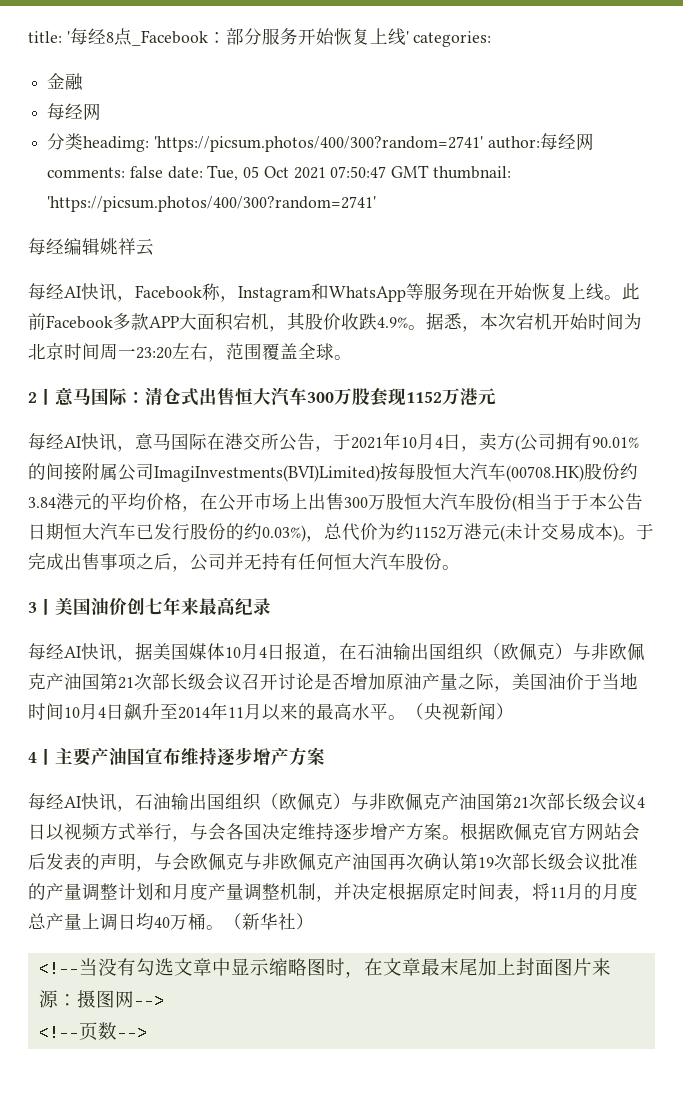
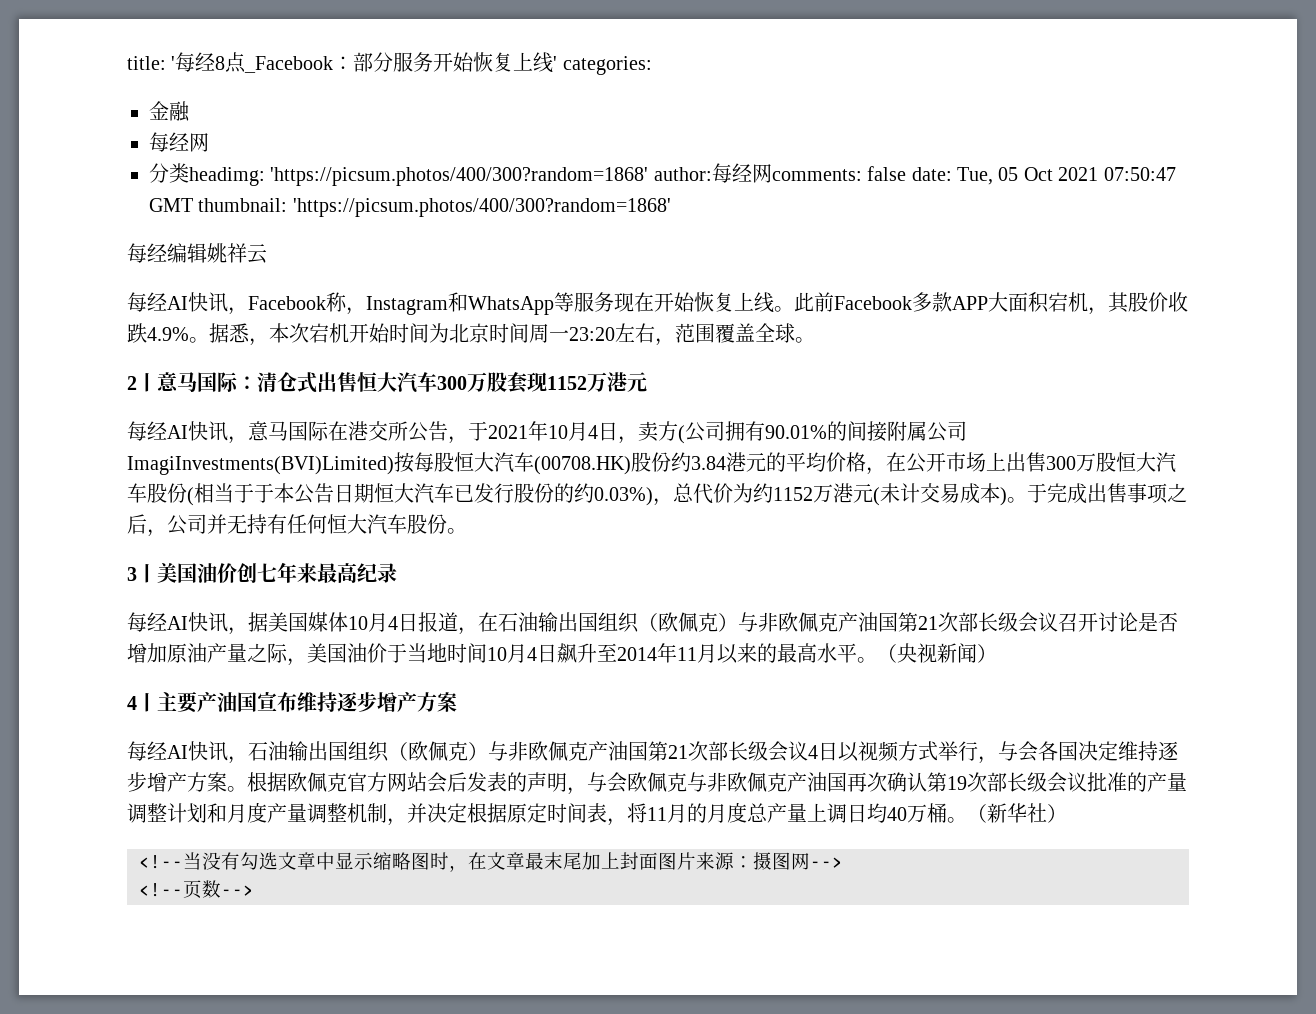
- 分类headimg: 'https://picsum.photos/400/300?random=2741' author:每经网comments: false date: Tue, 05 Oct 2021 07:50:47 GMT thumbnail: 'https://picsum.photos/400/300?random=2741'
+ 分类headimg: 'https://picsum.photos/400/300?random=1868' author:每经网comments: false date: Tue, 05 Oct 2021 07:50:47 GMT thumbnail: 'https://picsum.photos/400/300?random=1868'

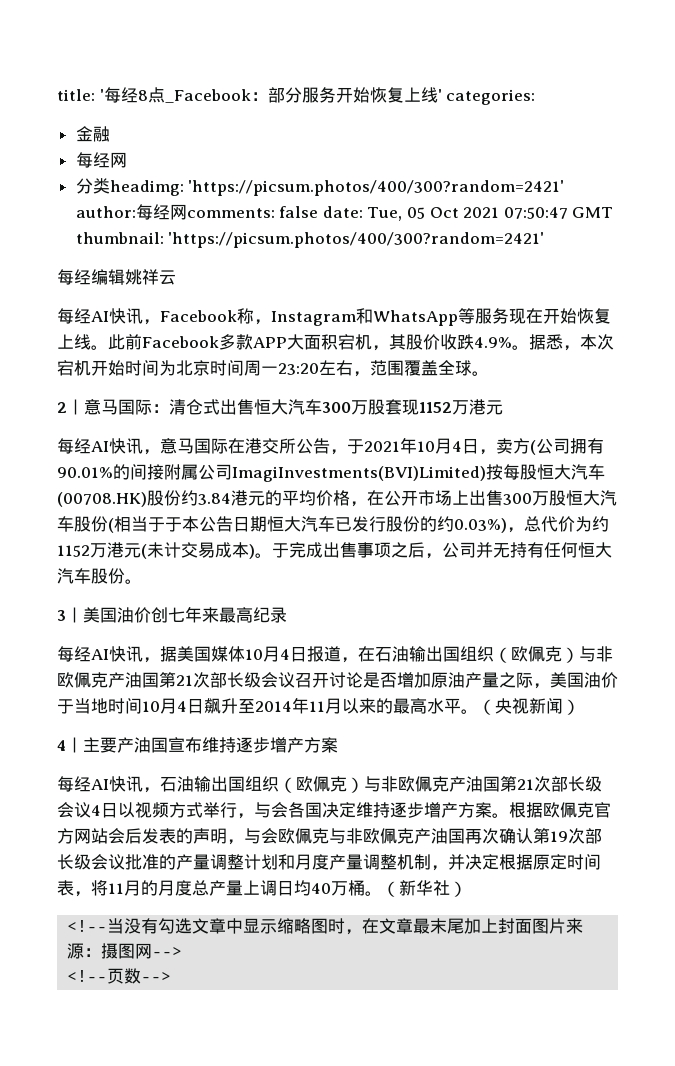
- 分类headimg: 'https://picsum.photos/400/300?random=1868' author:每经网comments: false date: Tue, 05 Oct 2021 07:50:47 GMT thumbnail: 'https://picsum.photos/400/300?random=1868'
+ 分类headimg: 'https://picsum.photos/400/300?random=2421' author:每经网comments: false date: Tue, 05 Oct 2021 07:50:47 GMT thumbnail: 'https://picsum.photos/400/300?random=2421'

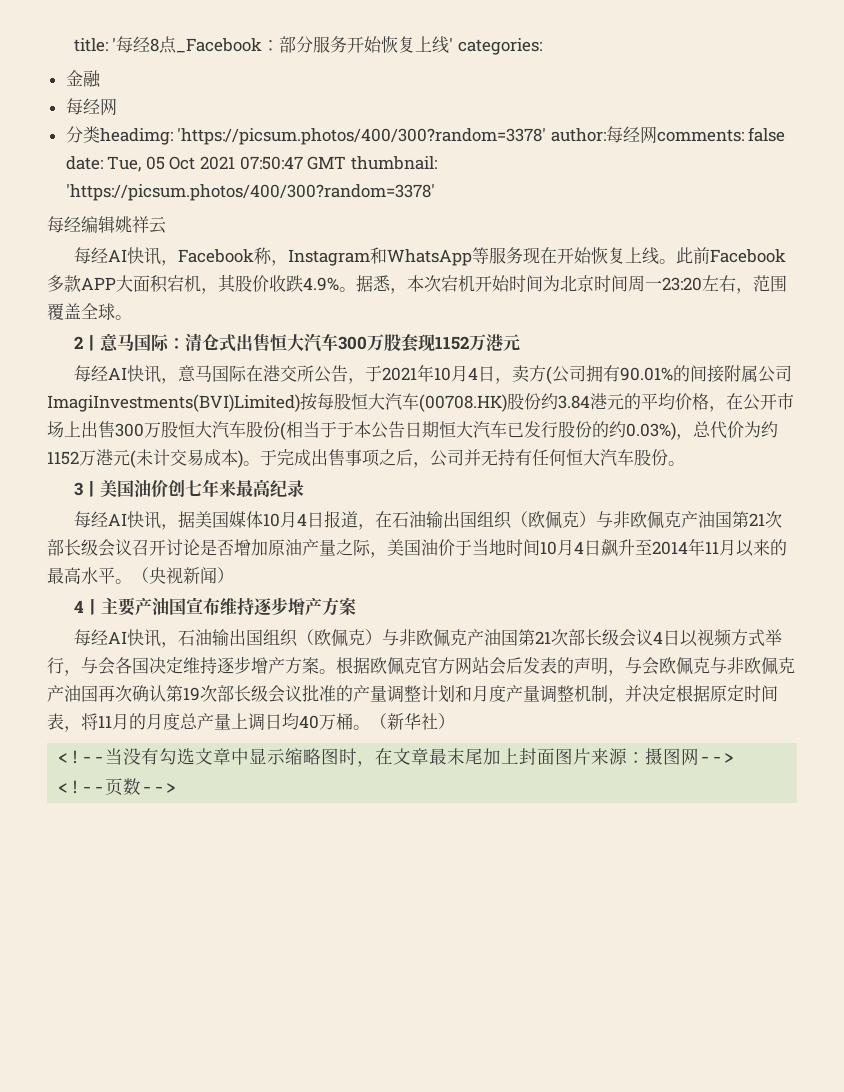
- 分类headimg: 'https://picsum.photos/400/300?random=2421' author:每经网comments: false date: Tue, 05 Oct 2021 07:50:47 GMT thumbnail: 'https://picsum.photos/400/300?random=2421'
+ 分类headimg: 'https://picsum.photos/400/300?random=3378' author:每经网comments: false date: Tue, 05 Oct 2021 07:50:47 GMT thumbnail: 'https://picsum.photos/400/300?random=3378'

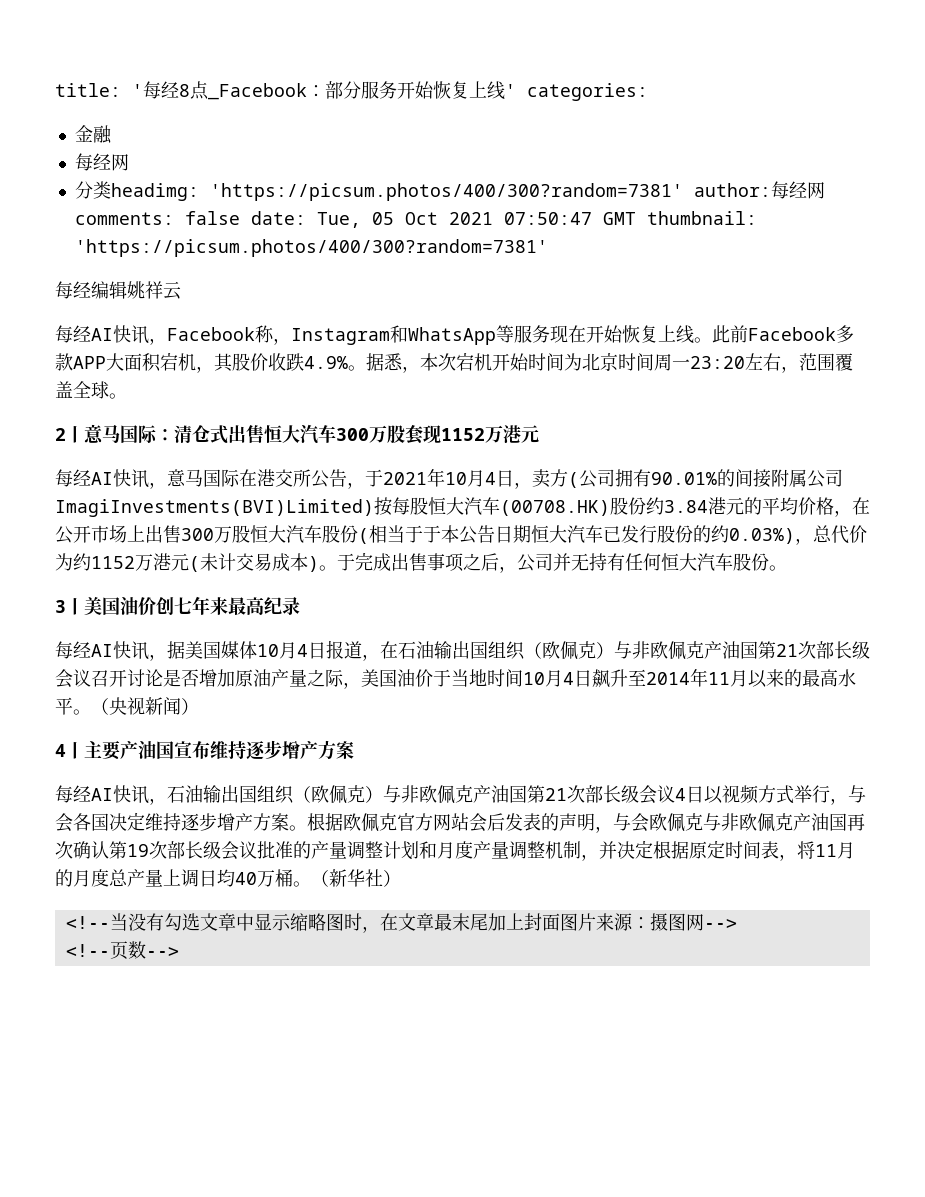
- 分类headimg: 'https://picsum.photos/400/300?random=3378' author:每经网comments: false date: Tue, 05 Oct 2021 07:50:47 GMT thumbnail: 'https://picsum.photos/400/300?random=3378'
+ 分类headimg: 'https://picsum.photos/400/300?random=7381' author:每经网comments: false date: Tue, 05 Oct 2021 07:50:47 GMT thumbnail: 'https://picsum.photos/400/300?random=7381'

